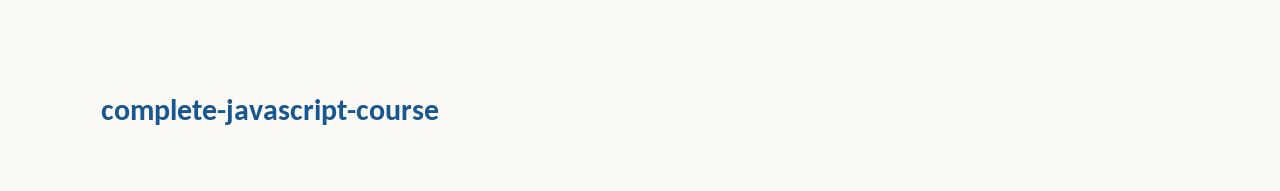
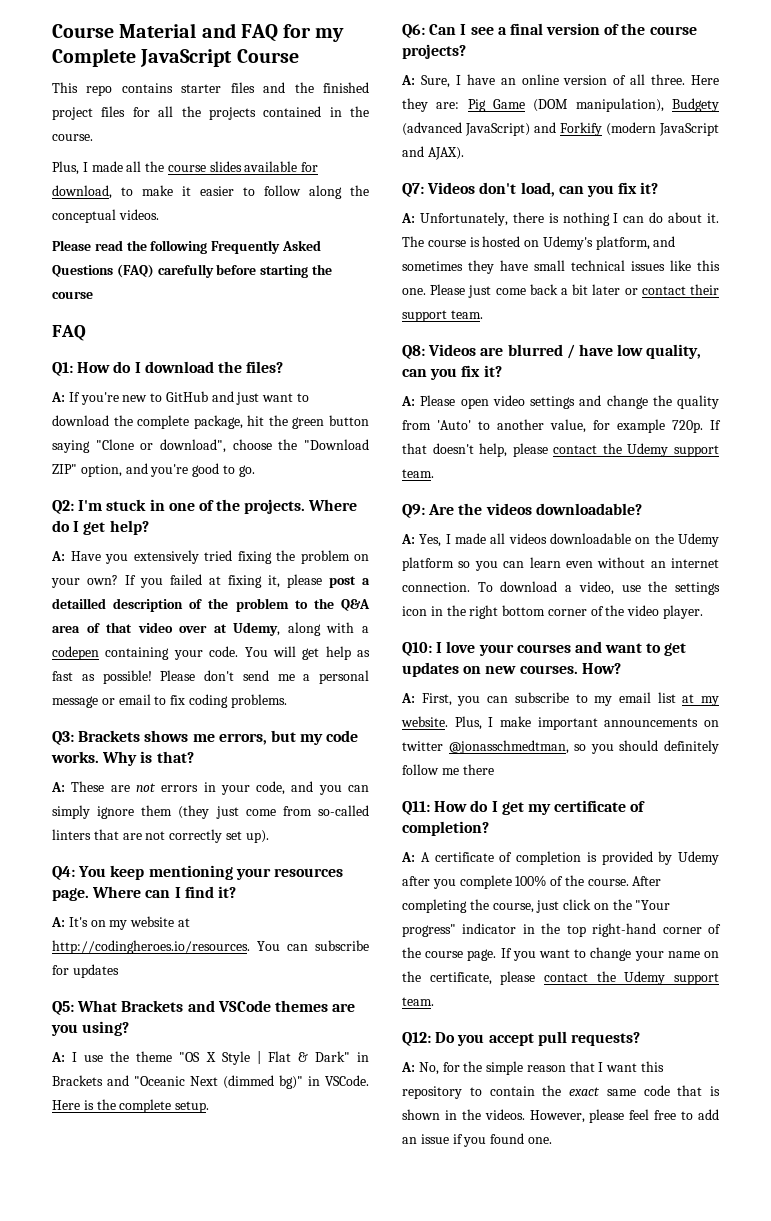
- complete-javascript-course
+ Course Material and FAQ for my Complete JavaScript Course
+ This repo contains starter files and the finished project files for all the projects contained in the course.
+ Plus, I made all the course slides available for download, to make it easier to follow along the conceptual videos.
+ Please read the following Frequently Asked Questions (FAQ) carefully before starting the course
+ FAQ
+ Q1: How do I download the files?
+ A: If you're new to GitHub and just want to download the complete package, hit the green button saying "Clone or download", choose the "Download ZIP" option, and you're good to go.
+ Q2: I'm stuck in one of the projects. Where do I get help?
+ A: Have you extensively tried fixing the problem on your own? If you failed at fixing it, please post a detailled description of the problem to the Q&A area of that video over at Udemy, along with a codepen containing your code. You will get help as fast as possible! Please don't send me a personal message or email to fix coding problems.
+ Q3: Brackets shows me errors, but my code works. Why is that?
+ A: These are not errors in your code, and you can simply ignore them (they just come from so-called linters that are not correctly set up).
+ Q4: You keep mentioning your resources page. Where can I find it?
+ A: It's on my website at http://codingheroes.io/resources. You can subscribe for updates
+ Q5: What Brackets and VSCode themes are you using?
+ A: I use the theme "OS X Style | Flat & Dark" in Brackets and "Oceanic Next (dimmed bg)" in VSCode. Here is the complete setup.
+ Q6: Can I see a final version of the course projects?
+ A: Sure, I have an online version of all three. Here they are: Pig Game (DOM manipulation), Budgety (advanced JavaScript) and Forkify (modern JavaScript and AJAX).
+ Q7: Videos don't load, can you fix it?
+ A: Unfortunately, there is nothing I can do about it. The course is hosted on Udemy's platform, and sometimes they have small technical issues like this one. Please just come back a bit later or contact their support team.
+ Q8: Videos are blurred / have low quality, can you fix it?
+ A: Please open video settings and change the quality from 'Auto' to another value, for example 720p. If that doesn't help, please contact the Udemy support team.
+ Q9: Are the videos downloadable?
+ A: Yes, I made all videos downloadable on the Udemy platform so you can learn even without an internet connection. To download a video, use the settings icon in the right bottom corner of the video player.
+ Q10: I love your courses and want to get updates on new courses. How?
+ A: First, you can subscribe to my email list at my website. Plus, I make important announcements on twitter @jonasschmedtman, so you should definitely follow me there
+ Q11: How do I get my certificate of completion?
+ A: A certificate of completion is provided by Udemy after you complete 100% of the course. After completing the course, just click on the "Your progress" indicator in the top right-hand corner of the course page. If you want to change your name on the certificate, please contact the Udemy support team.
+ Q12: Do you accept pull requests?
+ A: No, for the simple reason that I want this repository to contain the exact same code that is shown in the videos. However, please feel free to add an issue if you found one.

